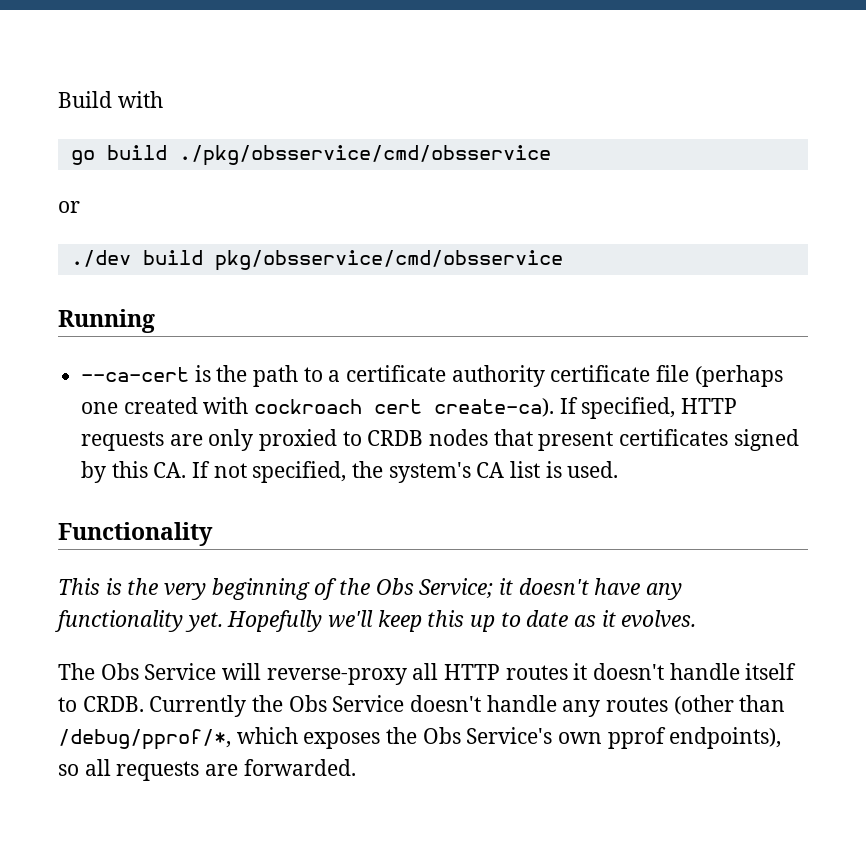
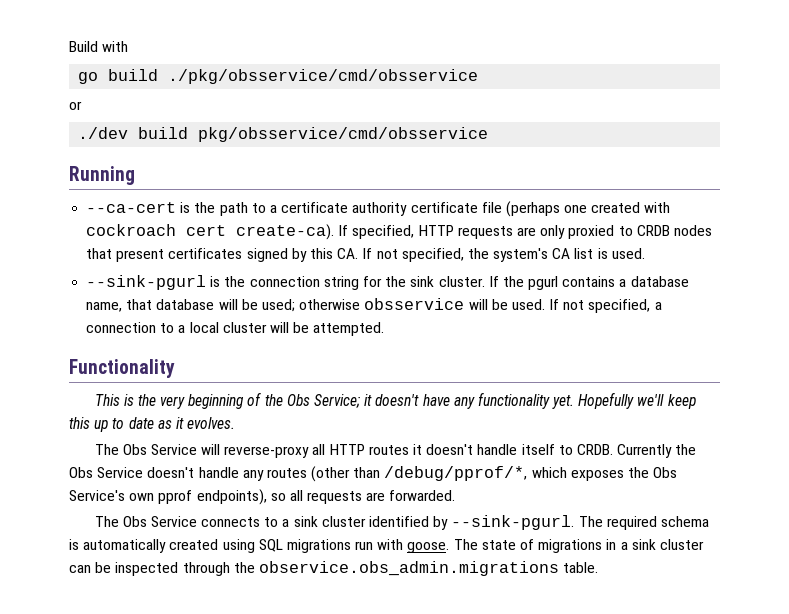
+ --sink-pgurl is the connection string for the sink cluster. If the pgurl contains a database name, that database will be used; otherwise obsservice will be used. If not specified, a connection to a local cluster will be attempted.
+ The Obs Service connects to a sink cluster identified by --sink-pgurl. The required schema is automatically created using SQL migrations run with goose. The state of migrations in a sink cluster can be inspected through the observice.obs_admin.migrations table.

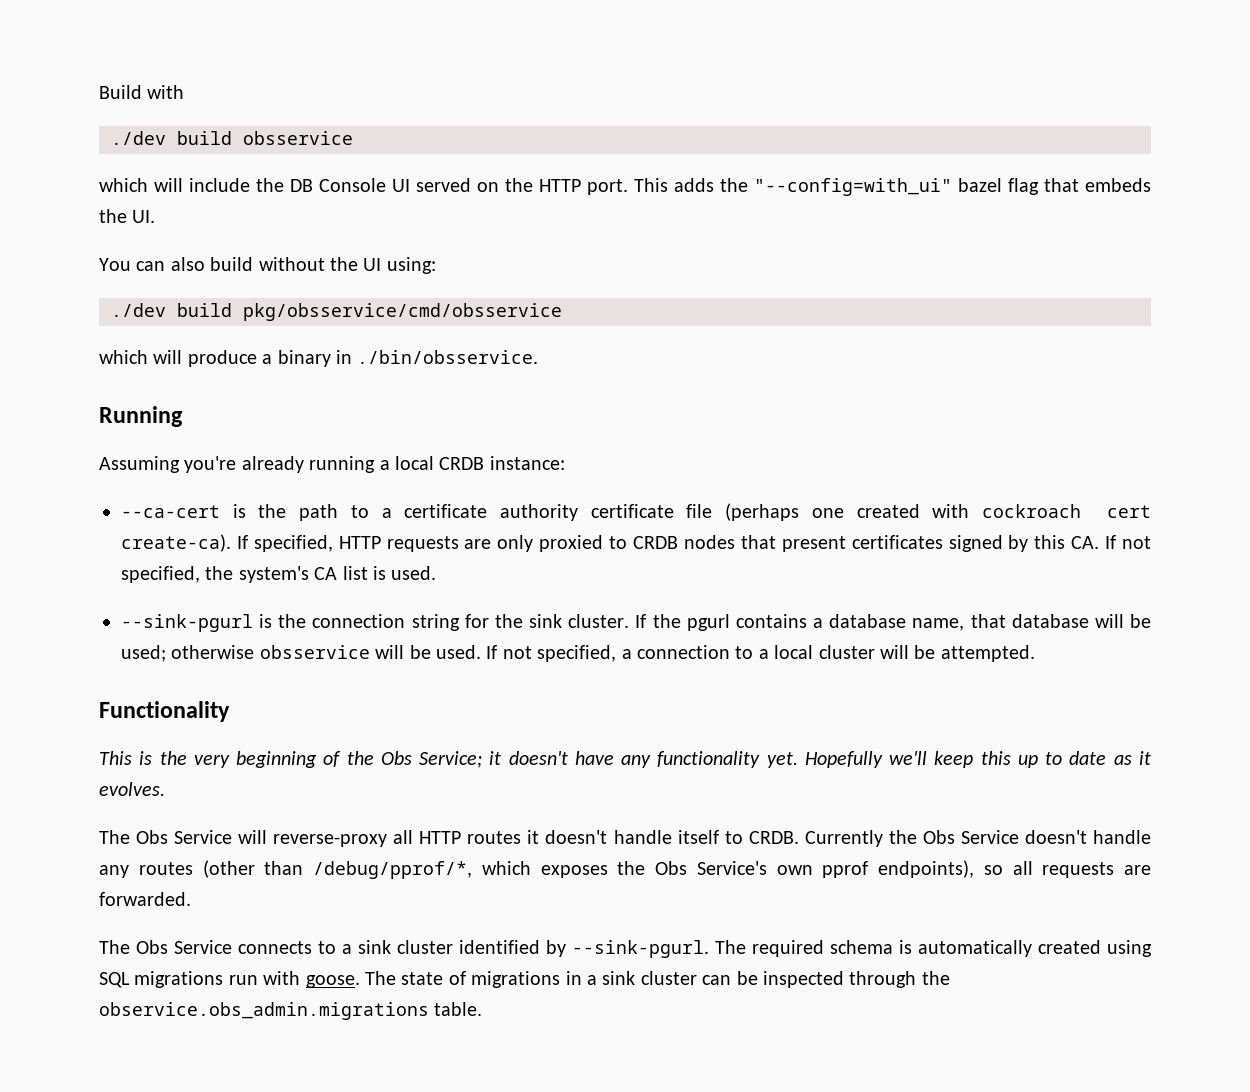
- go build ./pkg/obsservice/cmd/obsservice
- or
+ ./dev build obsservice
+ which will include the DB Console UI served on the HTTP port. This adds the "--config=with_ui" bazel flag that embeds the UI.
+ You can also build without the UI using:
  ./dev build pkg/obsservice/cmd/obsservice
+ which will produce a binary in ./bin/obsservice.
  Running
+ Assuming you're already running a local CRDB instance:

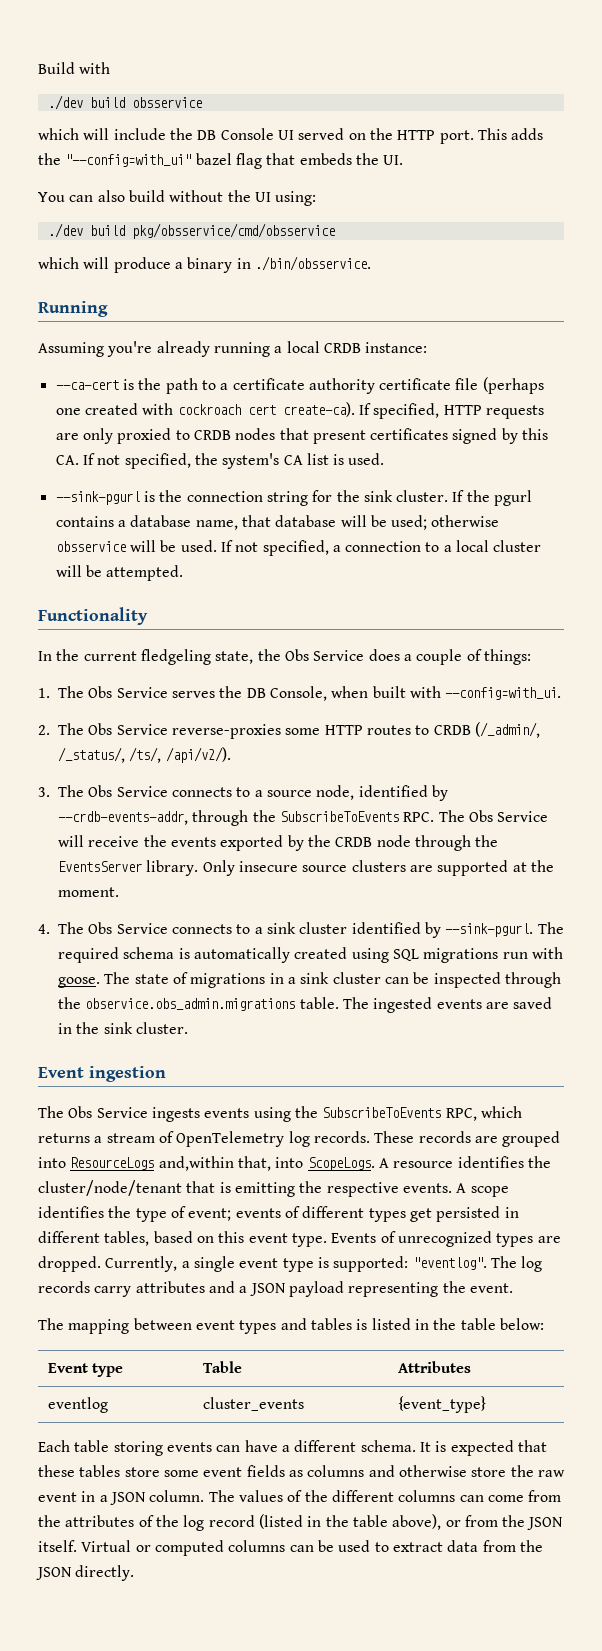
- This is the very beginning of the Obs Service; it doesn't have any functionality yet. Hopefully we'll keep this up to date as it evolves.
- The Obs Service will reverse-proxy all HTTP routes it doesn't handle itself to CRDB. Currently the Obs Service doesn't handle any routes (other than /debug/pprof/*, which exposes the Obs Service's own pprof endpoints), so all requests are forwarded.
- The Obs Service connects to a sink cluster identified by --sink-pgurl.
+ In the current fledgeling state, the Obs Service does a couple of things:
+ 1. The Obs Service serves the DB Console, when built with --config=with_ui.
+ 2. The Obs Service reverse-proxies some HTTP routes to CRDB (/_admin/, /_status/, /ts/, /api/v2/).
+ 3. The Obs Service connects to a source node, identified by --crdb-events-addr, through the SubscribeToEvents RPC. The Obs Service will receive the events exported by the CRDB node through the EventsServer library. Only insecure source clusters are supported at the moment.
+ 4. The Obs Service connects to a sink cluster identified by --sink-pgurl.
+ The ingested events are saved in the sink cluster.
+ Event ingestion
+ The Obs Service ingests events using the SubscribeToEvents RPC, which returns a stream of OpenTelemetry log records. These records are grouped into ResourceLogs and,within that, into ScopeLogs. A resource identifies the cluster/node/tenant that is emitting the respective events. A scope identifies the type of event; events of different types get persisted in different tables, based on this event type. Events of unrecognized types are dropped. Currently, a single event type is supported: "eventlog". The log records carry attributes and a JSON payload representing the event.
+ The mapping between event types and tables is listed in the table below:
+ Event type | Table | Attributes
+ eventlog | cluster_events | {event_type}
+ Each table storing events can have a different schema. It is expected that these tables store some event fields as columns and otherwise store the raw event in a JSON column. The values of the different columns can come from the attributes of the log record (listed in the table above), or from the JSON itself. Virtual or computed columns can be used to extract data from the JSON directly.

